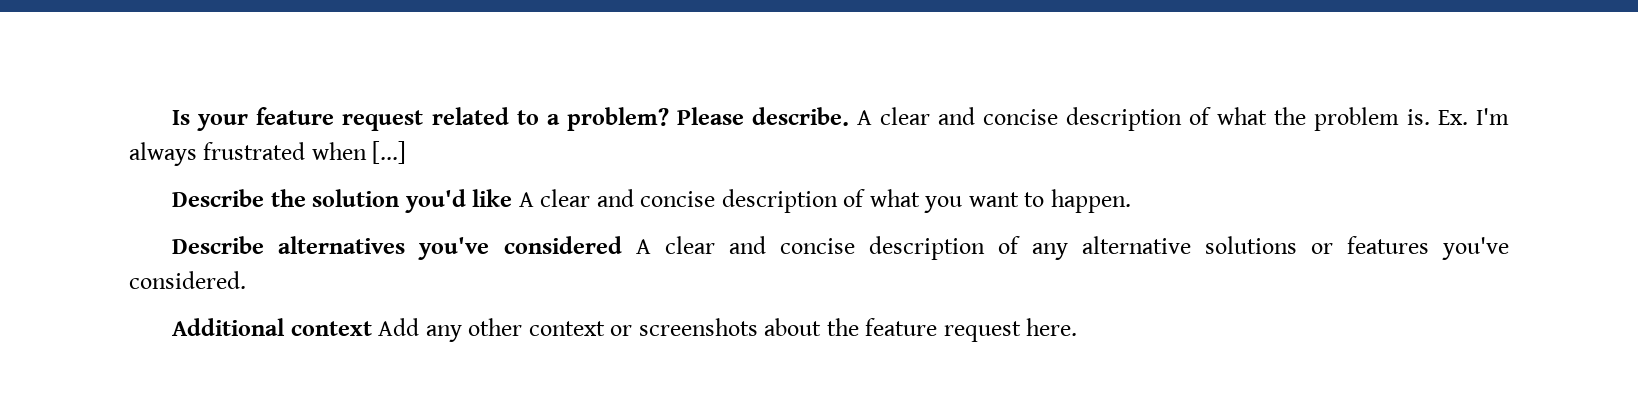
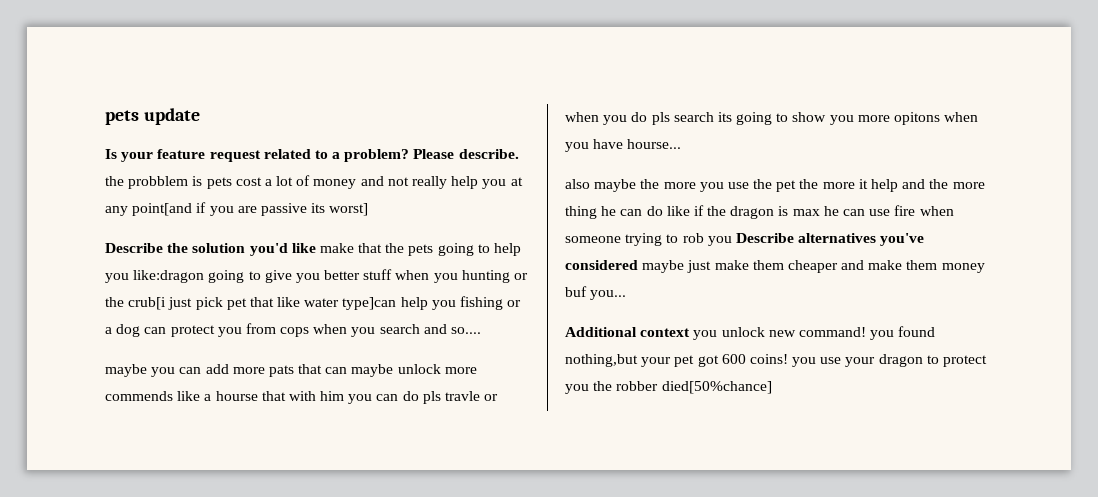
+ pets update
- Please describe. A clear and concise description of what the problem is. Ex. I'm always frustrated when [...]
+ Please describe. the probblem is pets cost a lot of money and not really help you at any point[and if you are passive its worst]
- Describe the solution you'd like A clear and concise description of what you want to happen.
- Describe alternatives you've considered A clear and concise description of any alternative solutions or features you've considered.
- Additional context Add any other context or screenshots about the feature request here.
+ Describe the solution you'd like make that the pets going to help you like:dragon going to give you better stuff when you hunting or the crub[i just pick pet that like water type]can help you fishing or a dog can protect you from cops when you search and so....
+ maybe you can add more pats that can maybe unlock more commends like a hourse that with him you can do pls travle or when you do pls search its going to show you more opitons when you have hourse...
+ also maybe the more you use the pet the more it help and the more thing he can do like if the dragon is max he can use fire when someone trying to rob you Describe alternatives you've considered maybe just make them cheaper and make them money buf you...
+ Additional context you unlock new command! you found nothing,but your pet got 600 coins! you use your dragon to protect you the robber died[50%chance]

